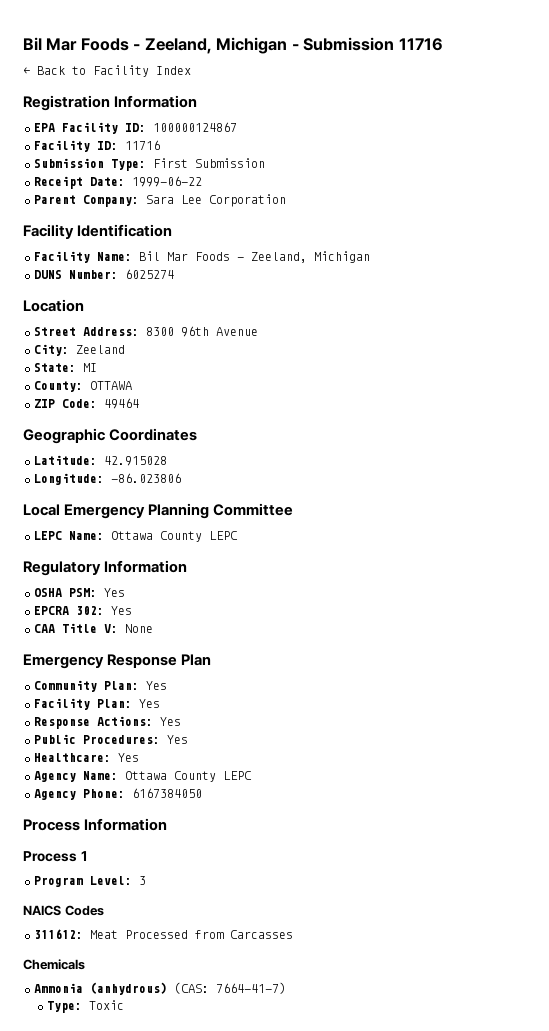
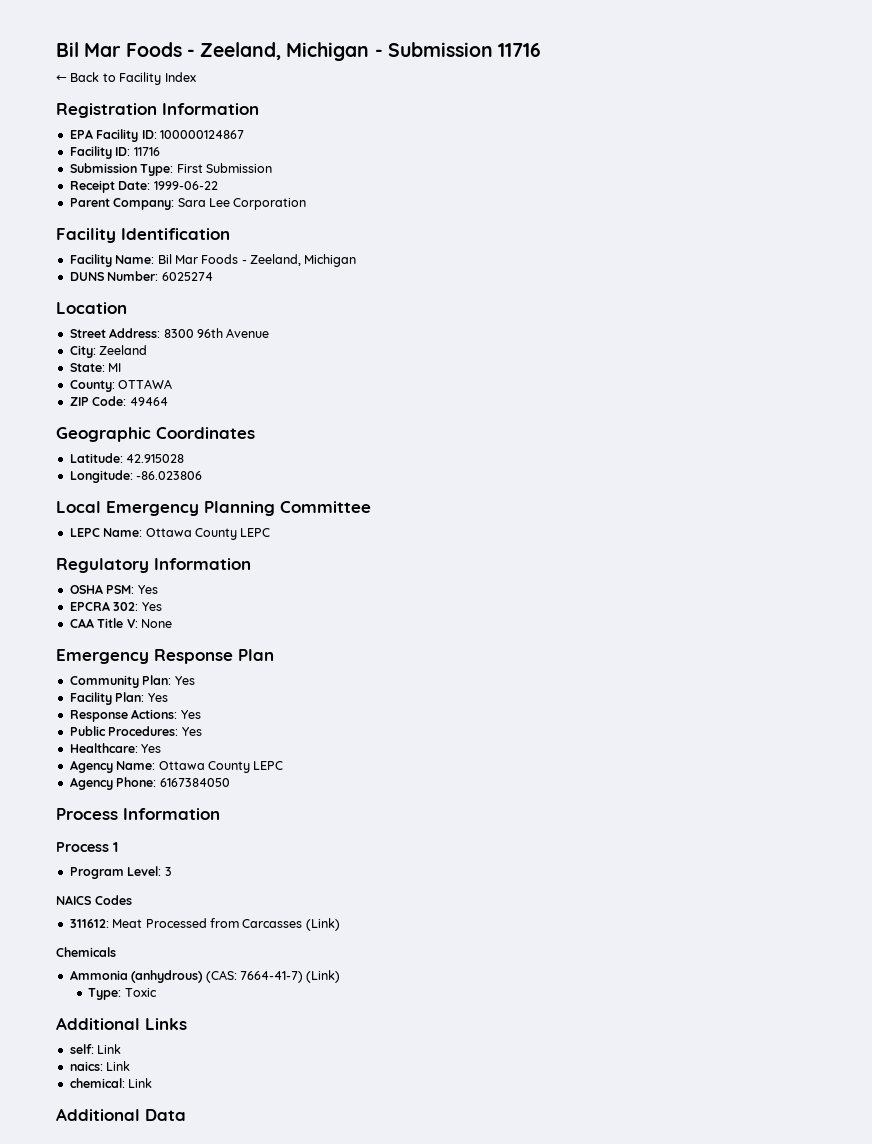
- 311612: Meat Processed from Carcasses
+ 311612: Meat Processed from Carcasses (Link)
- Ammonia (anhydrous) (CAS: 7664-41-7)
+ Ammonia (anhydrous) (CAS: 7664-41-7) (Link)
+ Additional Links
+ self: Link
+ naics: Link
+ chemical: Link
+ Additional Data

